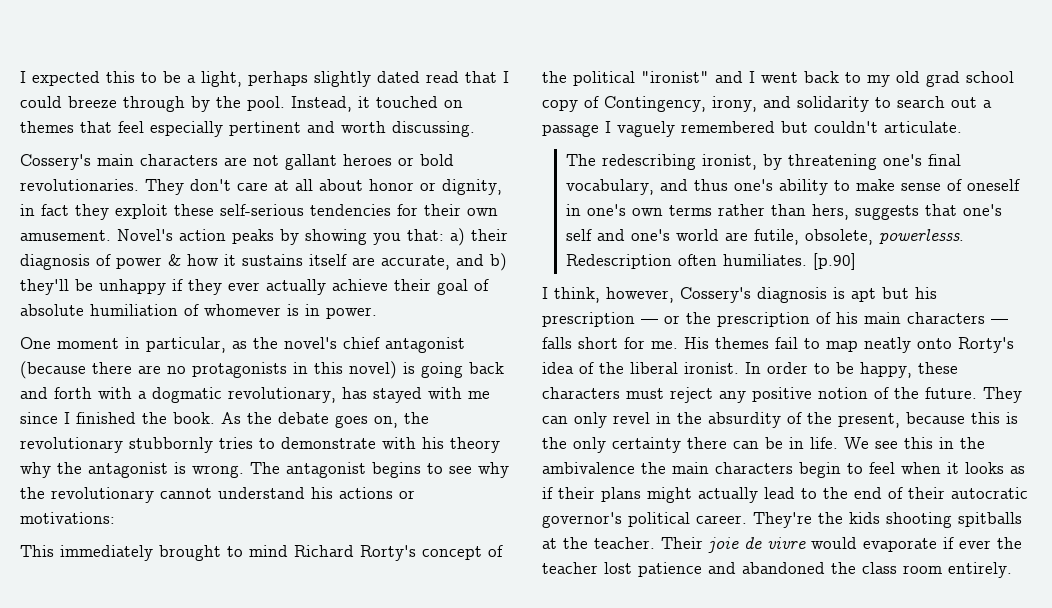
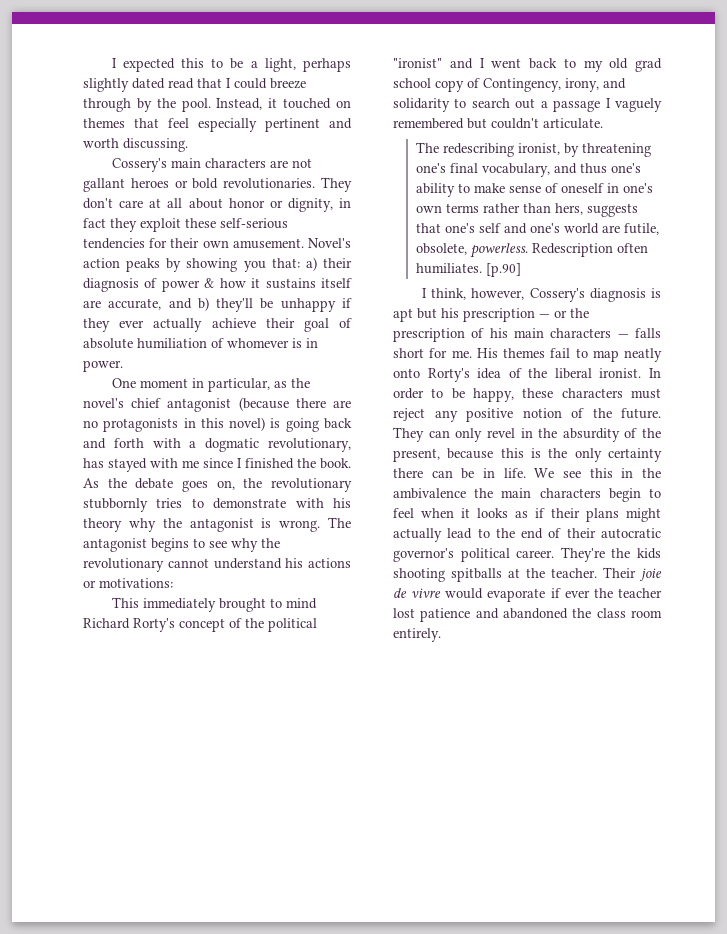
- The redescribing ironist, by threatening one's final vocabulary, and thus one's ability to make sense of oneself in one's own terms rather than hers, suggests that one's self and one's world are futile, obsolete, powerlesss.
+ The redescribing ironist, by threatening one's final vocabulary, and thus one's ability to make sense of oneself in one's own terms rather than hers, suggests that one's self and one's world are futile, obsolete, powerless.

